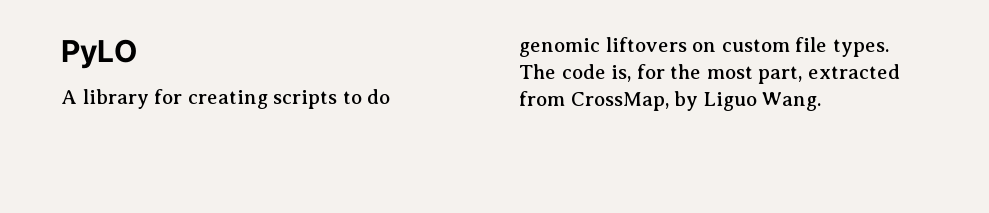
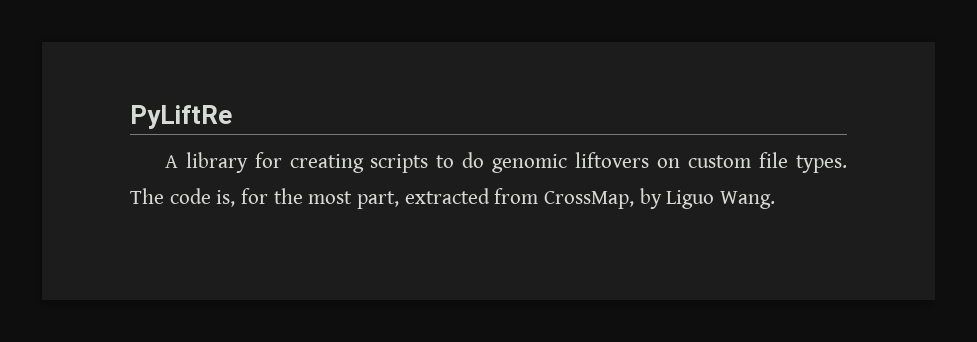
- PyLO
+ PyLiftRe

